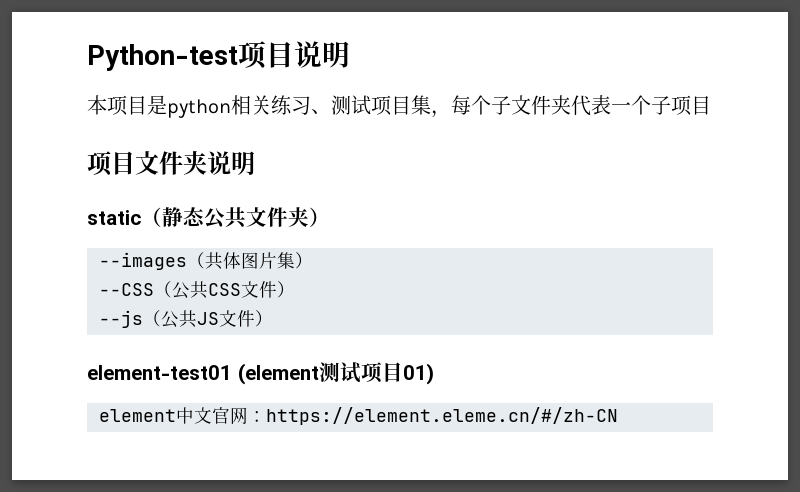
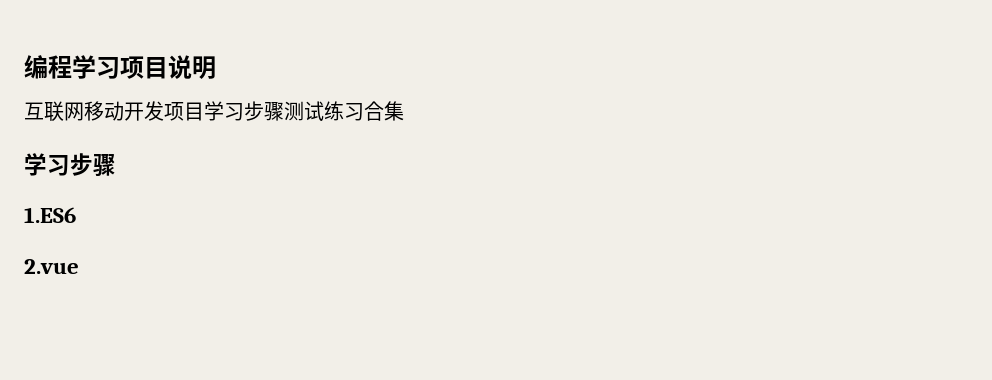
- Python-test项目说明
+ 编程学习项目说明
- 本项目是python相关练习、测试项目集，每个子文件夹代表一个子项目
- 项目文件夹说明
- static（静态公共文件夹）
- --images（共体图片集）
- --CSS（公共CSS文件）
- --js（公共JS文件）
- element-test01 (element测试项目01)
- element中文官网：https://element.eleme.cn/#/zh-CN
+ 互联网移动开发项目学习步骤测试练习合集
+ 学习步骤
+ 1.ES6
+ 2.vue

